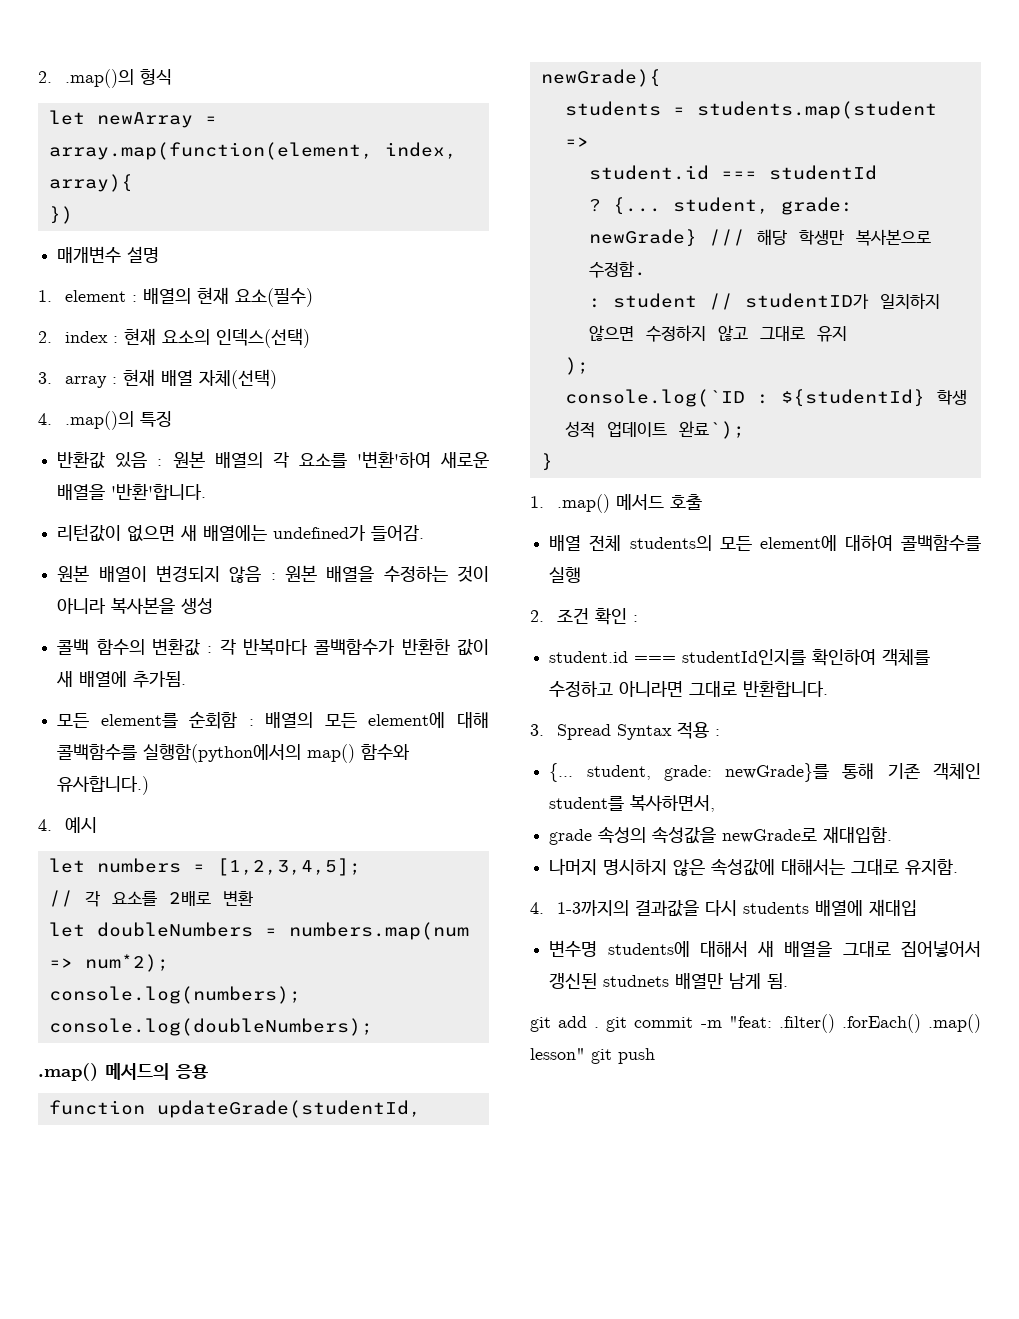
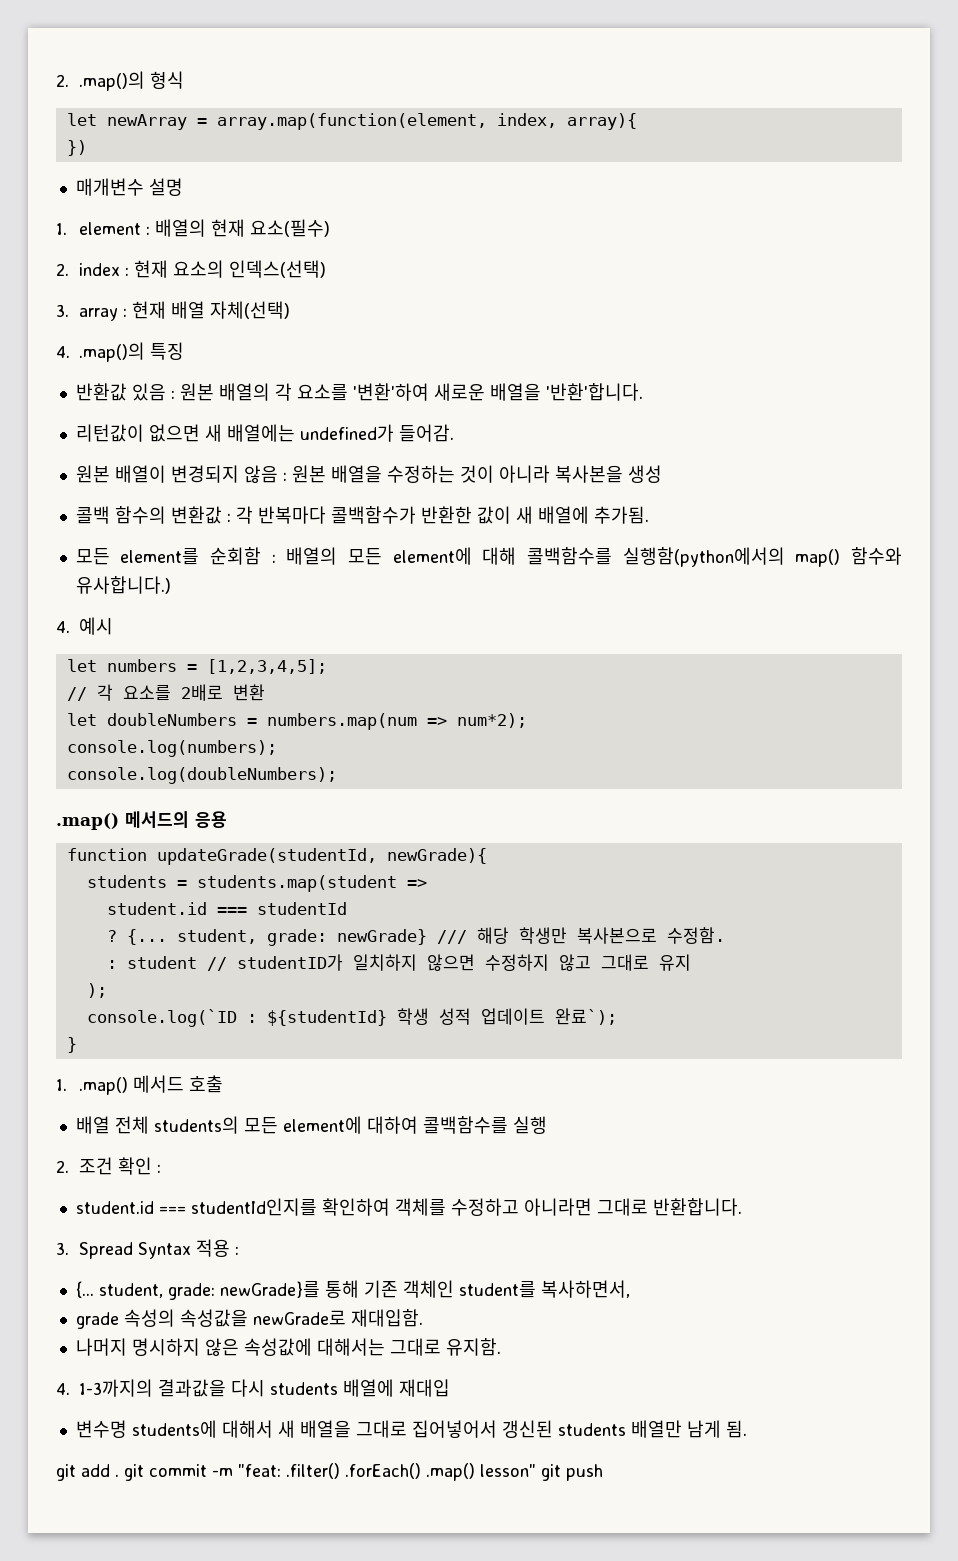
- 변수명 students에 대해서 새 배열을 그대로 집어넣어서 갱신된 studnets 배열만 남게 됨.
+ 변수명 students에 대해서 새 배열을 그대로 집어넣어서 갱신된 students 배열만 남게 됨.

